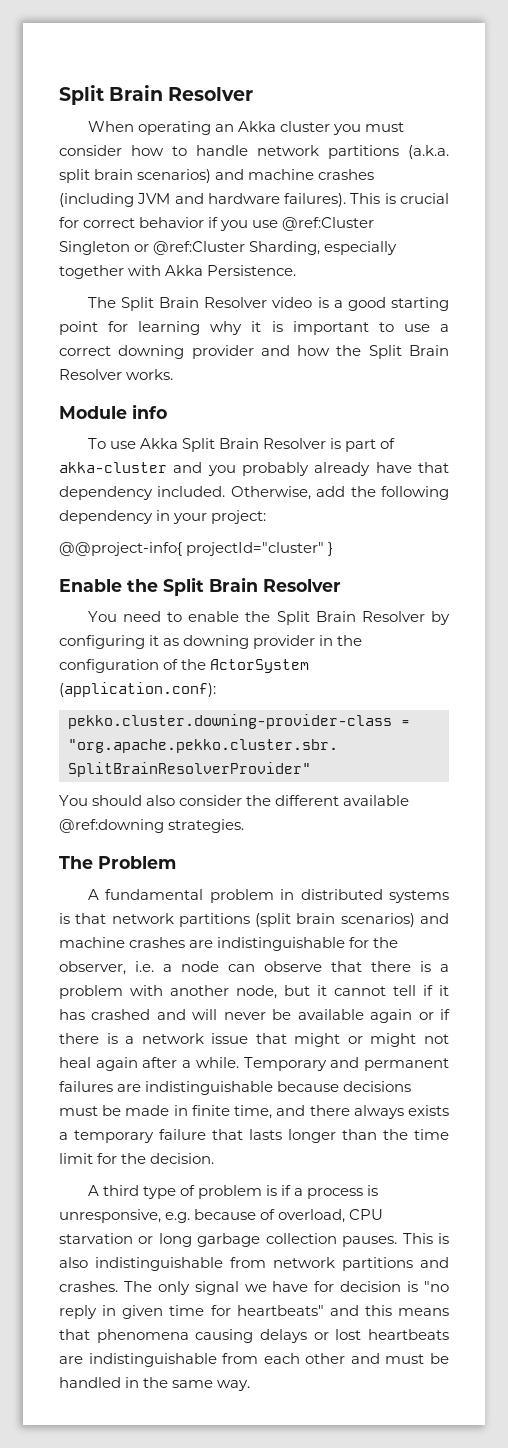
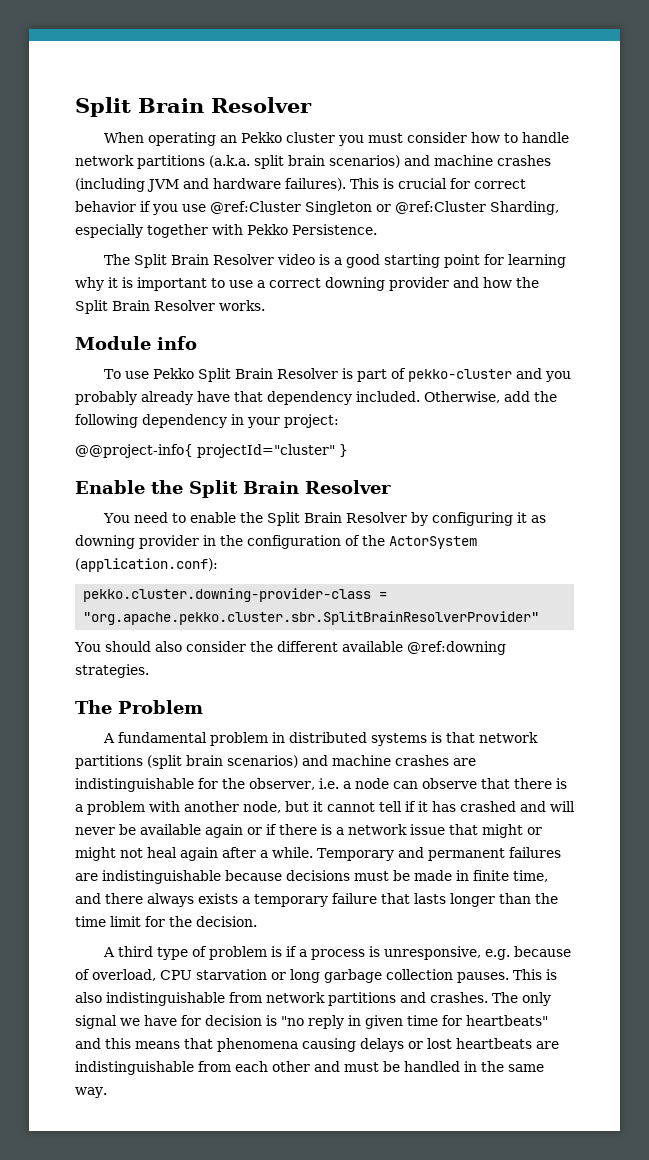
- When operating an Akka cluster you must consider how to handle network partitions (a.k.a. split brain scenarios) and machine crashes (including JVM and hardware failures).
+ When operating an Pekko cluster you must consider how to handle network partitions (a.k.a. split brain scenarios) and machine crashes (including JVM and hardware failures).
- This is crucial for correct behavior if you use @ref:Cluster Singleton or @ref:Cluster Sharding, especially together with Akka Persistence.
+ This is crucial for correct behavior if you use @ref:Cluster Singleton or @ref:Cluster Sharding, especially together with Pekko Persistence.
- To use Akka Split Brain Resolver is part of akka-cluster and you probably already have that dependency included.
+ To use Pekko Split Brain Resolver is part of pekko-cluster and you probably already have that dependency included.

